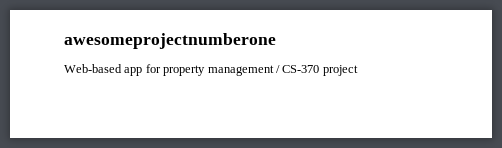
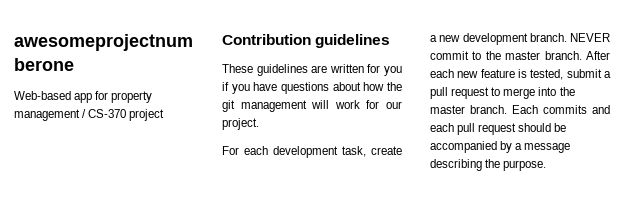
+ Contribution guidelines
+ These guidelines are written for you if you have questions about how the git management will work for our project.
+ For each development task, create a new development branch. NEVER commit to the master branch. After each new feature is tested, submit a pull request to merge into the master branch. Each commits and each pull request should be accompanied by a message describing the purpose.

